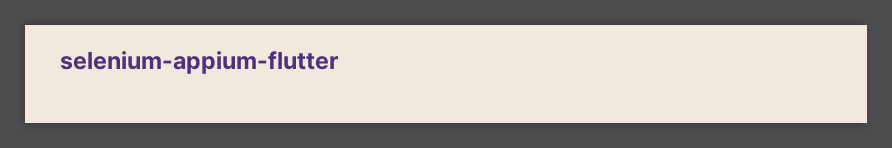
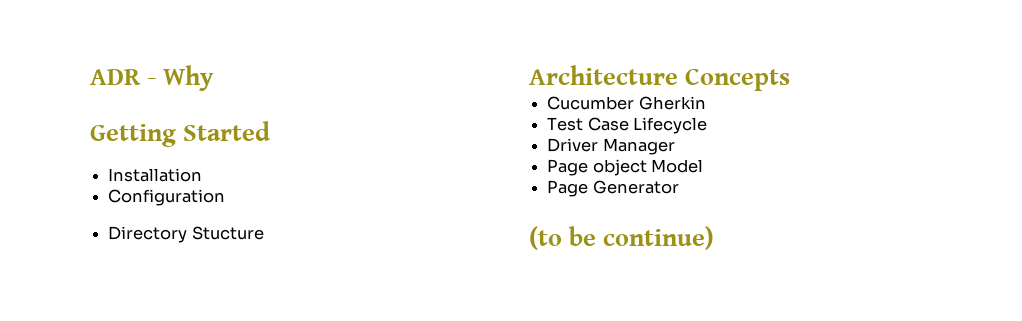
- selenium-appium-flutter
+ ADR - Why
+ Getting Started
+ Installation
+ Configuration
+ Directory Stucture
+ Architecture Concepts
+ Cucumber Gherkin
+ Test Case Lifecycle
+ Driver Manager
+ Page object Model
+ Page Generator
+ (to be continue)

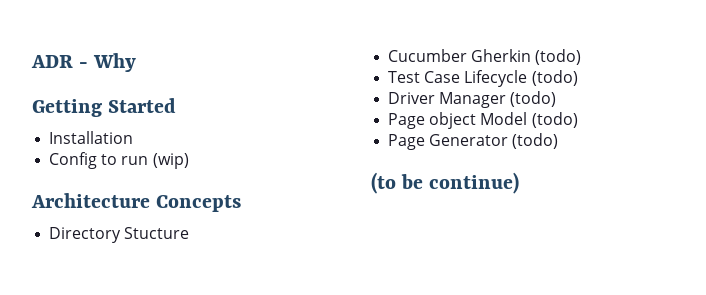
- Configuration
+ Config to run (wip)
+ Architecture Concepts
- Architecture Concepts
- Cucumber Gherkin
+ Cucumber Gherkin (todo)
- Test Case Lifecycle
+ Test Case Lifecycle (todo)
- Driver Manager
+ Driver Manager (todo)
- Page object Model
+ Page object Model (todo)
- Page Generator
+ Page Generator (todo)

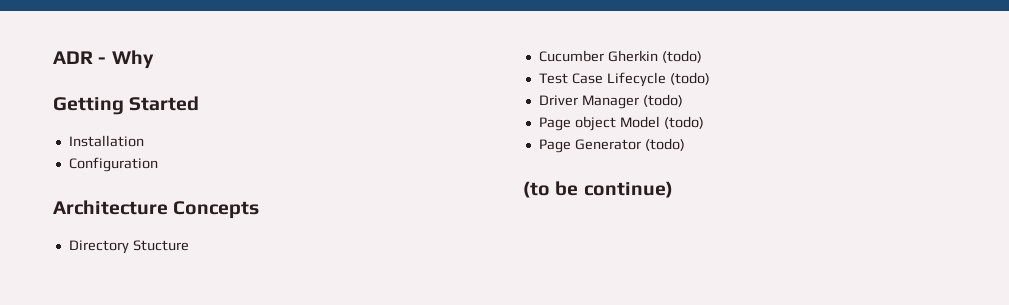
- Config to run (wip)
+ Configuration

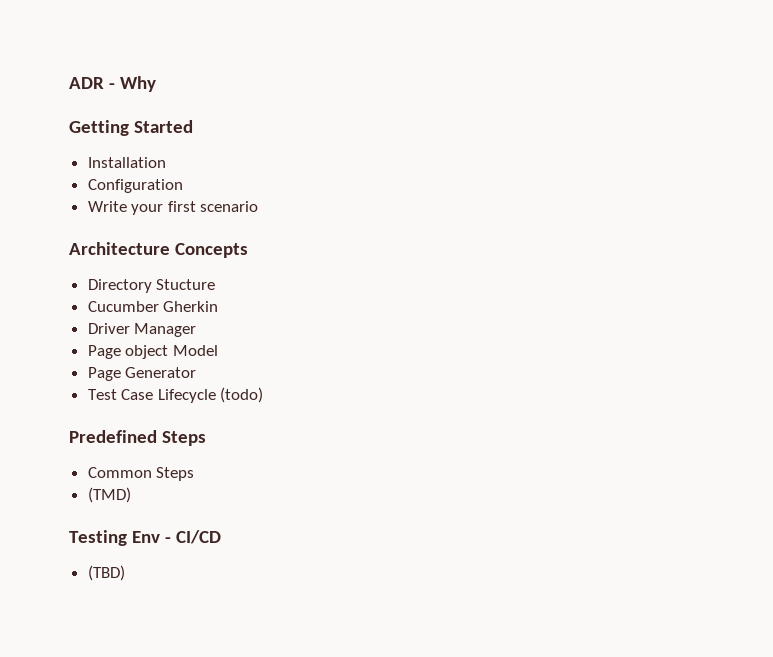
+ Write your first scenario
- Cucumber Gherkin (todo)
+ Cucumber Gherkin
+ Driver Manager
+ Page object Model
+ Page Generator
  Test Case Lifecycle (todo)
- Driver Manager (todo)
- Page object Model (todo)
- Page Generator (todo)
- (to be continue)
+ Predefined Steps
+ Common Steps
+ (TMD)
+ Testing Env - CI/CD
+ (TBD)

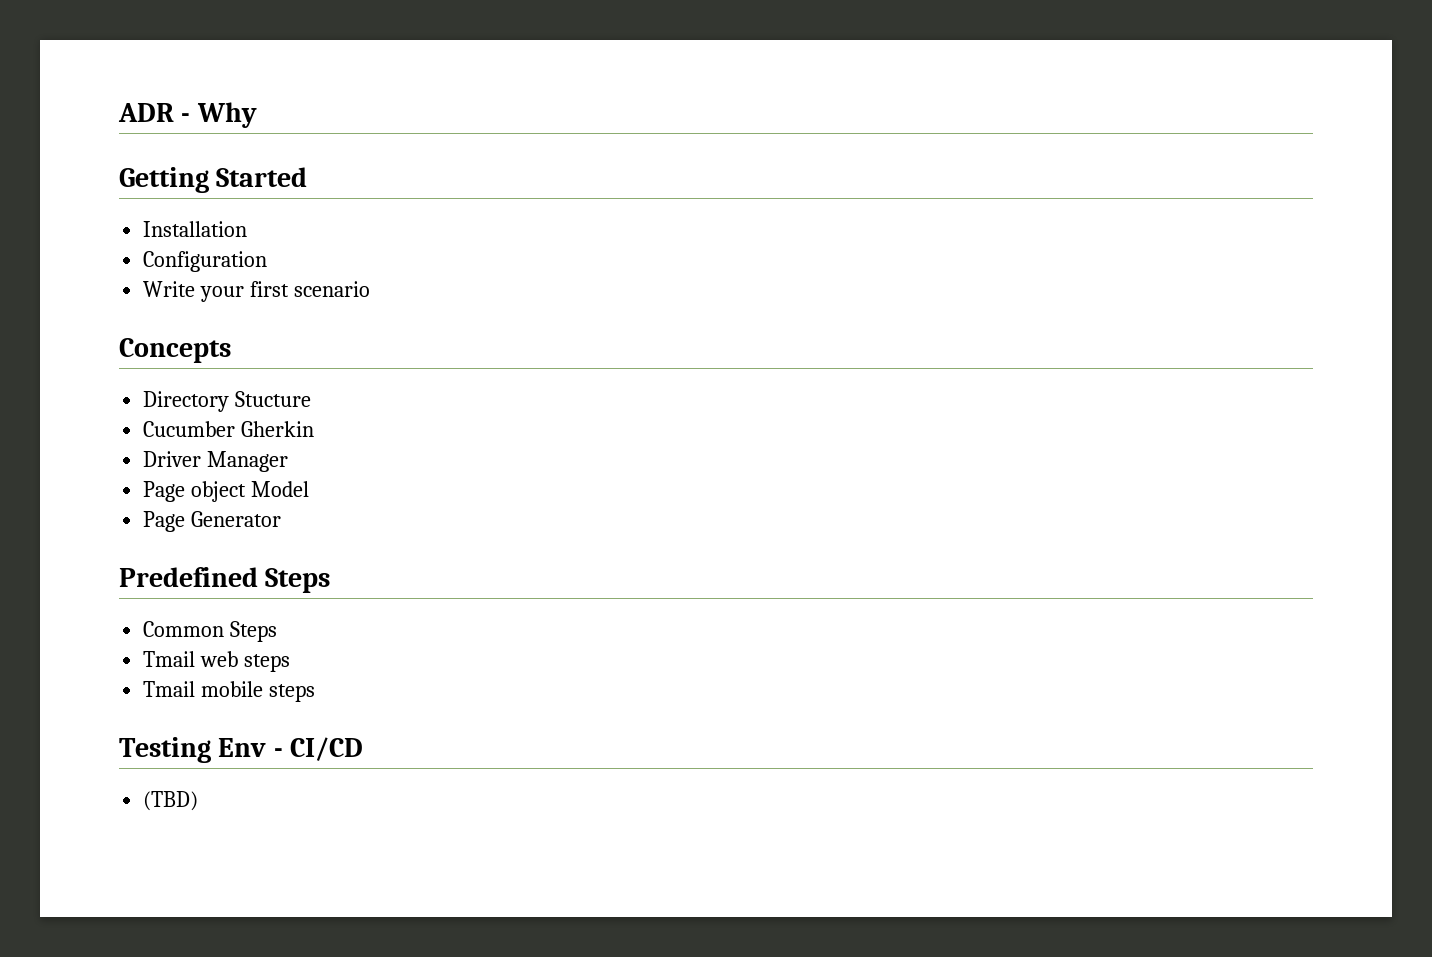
- Architecture Concepts
+ Concepts
- Test Case Lifecycle (todo)
- (TMD)
+ Tmail web steps
+ Tmail mobile steps

